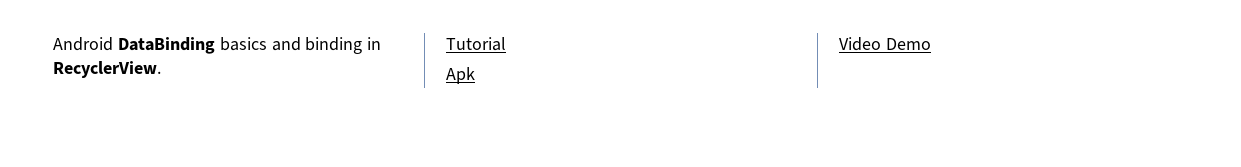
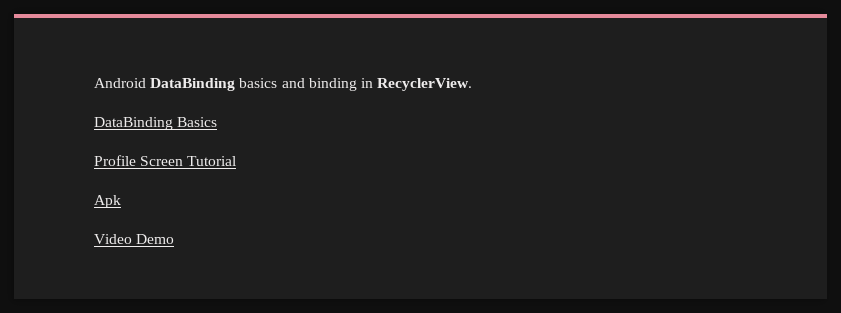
- Tutorial
+ DataBinding Basics
+ Profile Screen Tutorial

